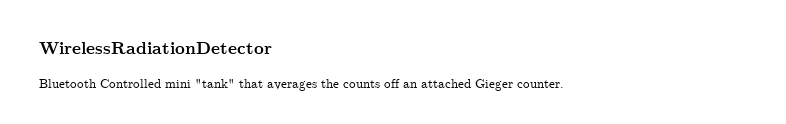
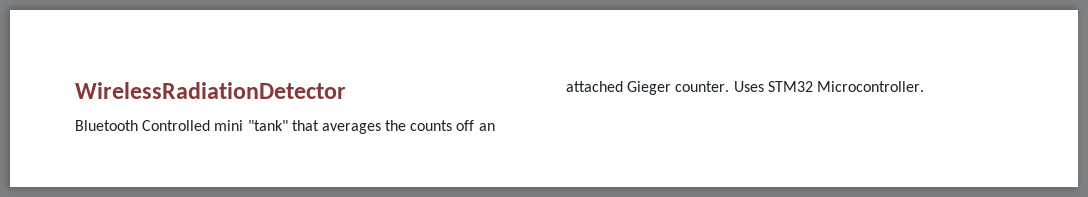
+ Uses STM32 Microcontroller.

